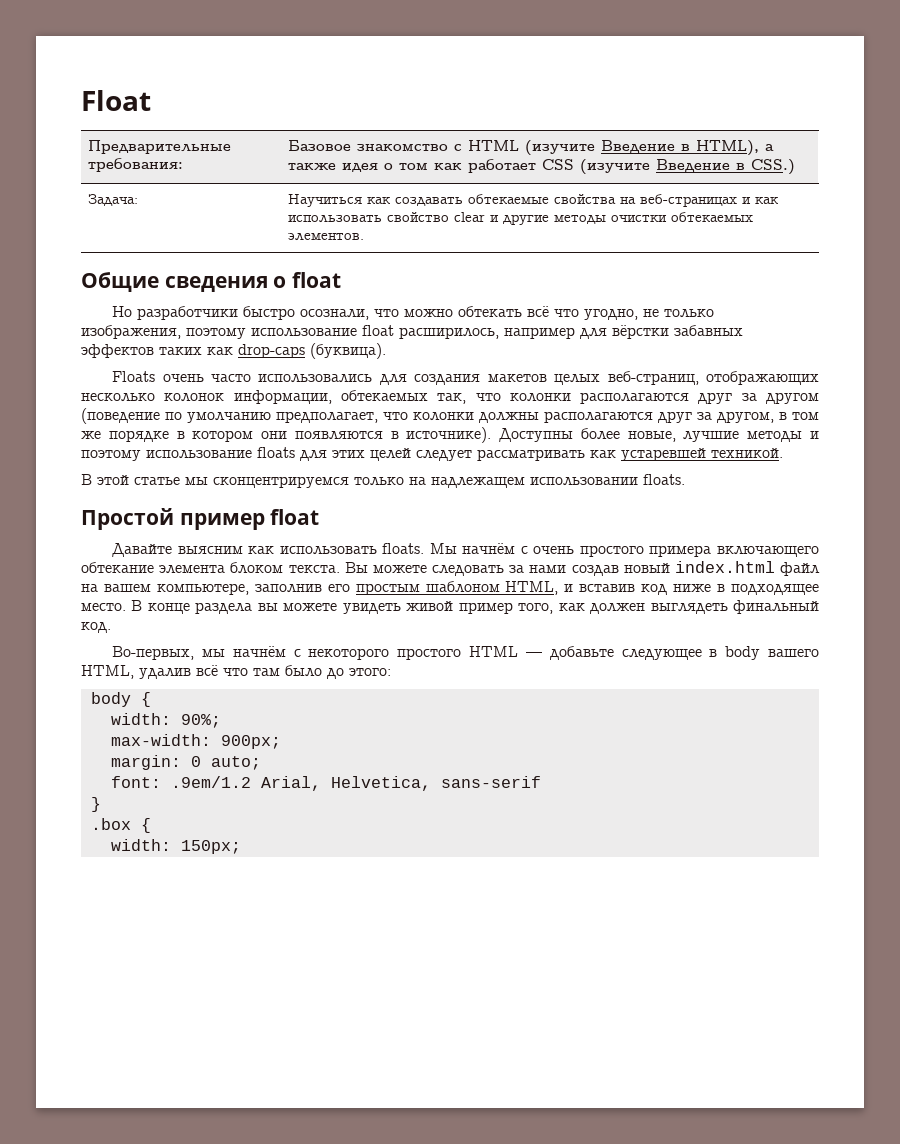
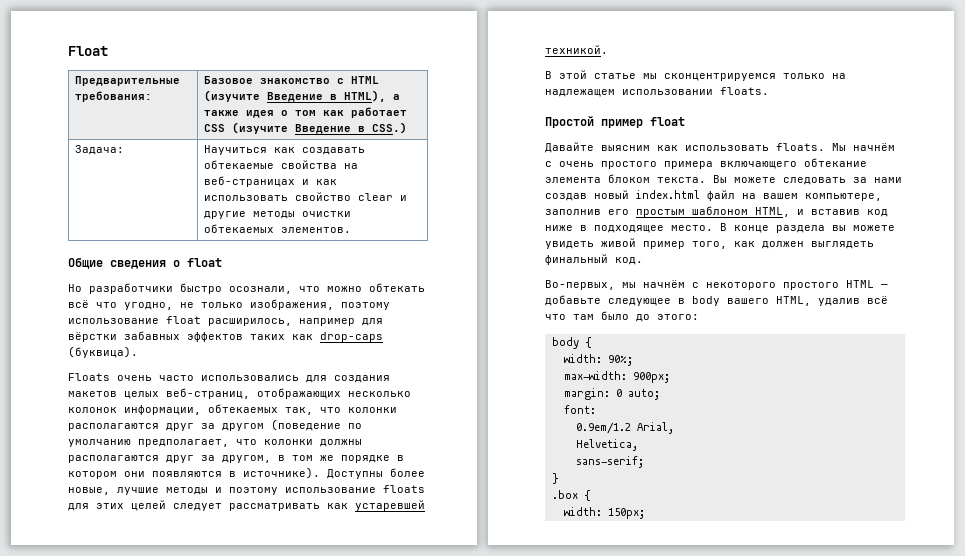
- font: .9em/1.2 Arial, Helvetica, sans-serif
+ font:
+ 0.9em/1.2 Arial,
+ Helvetica,
+ sans-serif;

